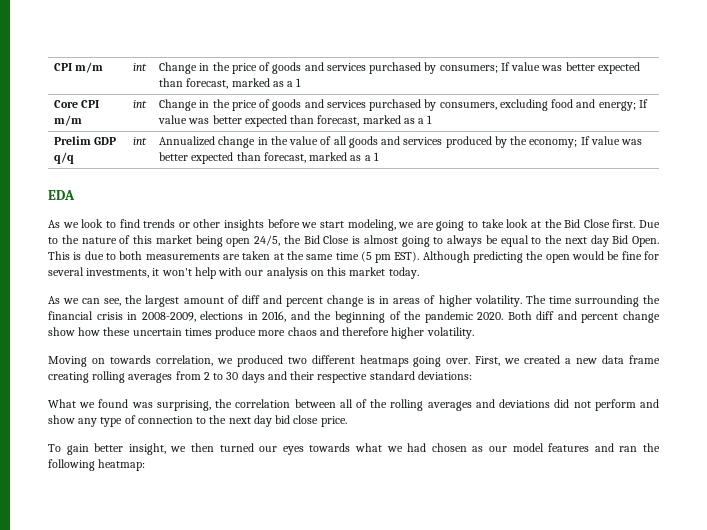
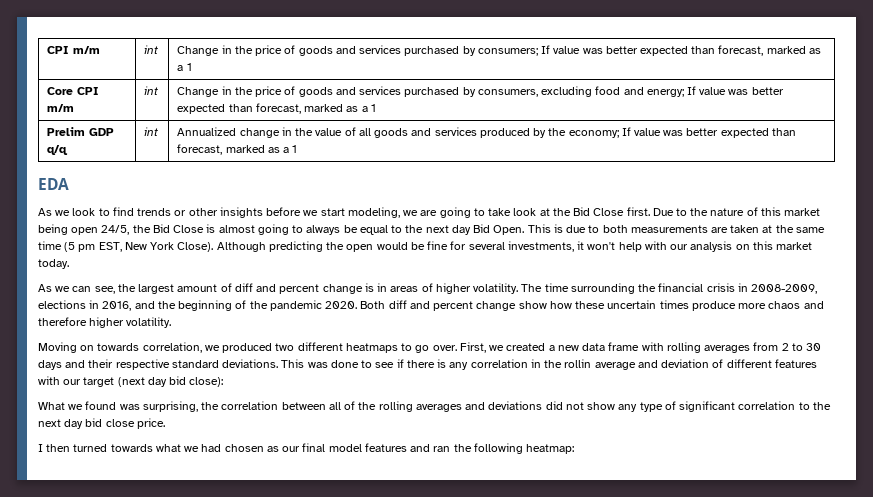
- This is due to both measurements are taken at the same time (5 pm EST).
+ This is due to both measurements are taken at the same time (5 pm EST, New York Close).
- Moving on towards correlation, we produced two different heatmaps going over.
+ Moving on towards correlation, we produced two different heatmaps to go over.
- First, we created a new data frame creating rolling averages from 2 to 30 days and their respective standard deviations:
+ First, we created a new data frame with rolling averages from 2 to 30 days and their respective standard deviations. This was done to see if there is any correlation in the rollin average and deviation of different features with our target (next day bid close):
- What we found was surprising, the correlation between all of the rolling averages and deviations did not perform and show any type of connection to the next day bid close price.
+ What we found was surprising, the correlation between all of the rolling averages and deviations did not show any type of significant correlation to the next day bid close price.
- To gain better insight, we then turned our eyes towards what we had chosen as our model features and ran the following heatmap:
+ I then turned towards what we had chosen as our final model features and ran the following heatmap:

